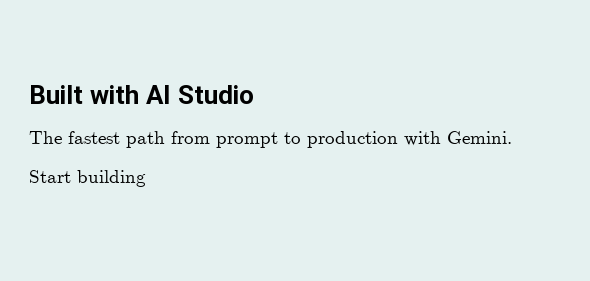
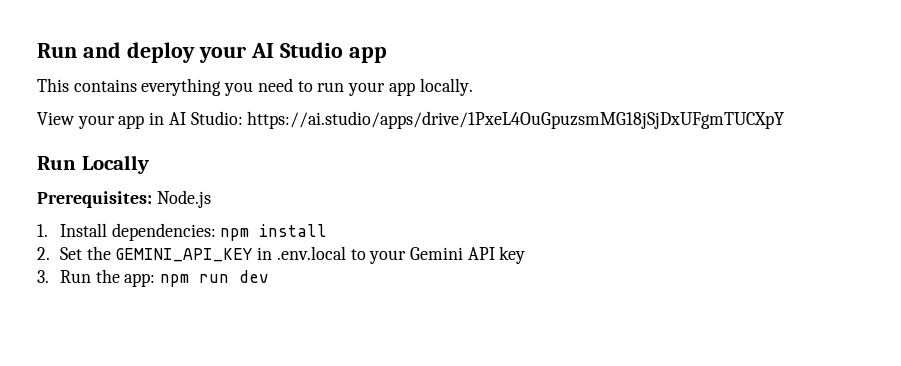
- Built with AI Studio
- The fastest path from prompt to production with Gemini.
- Start building
+ Run and deploy your AI Studio app
+ This contains everything you need to run your app locally.
+ View your app in AI Studio: https://ai.studio/apps/drive/1PxeL4OuGpuzsmMG18jSjDxUFgmTUCXpY
+ Run Locally
+ Prerequisites: Node.js
+ 1. Install dependencies: npm install
+ 2. Set the GEMINI_API_KEY in .env.local to your Gemini API key
+ 3. Run the app: npm run dev

